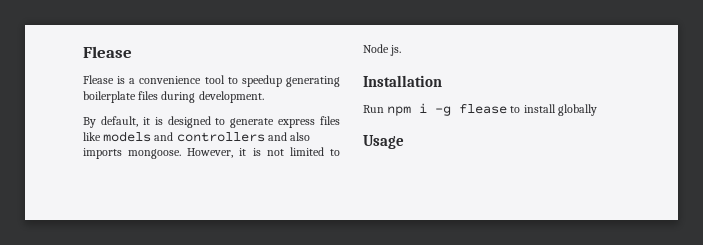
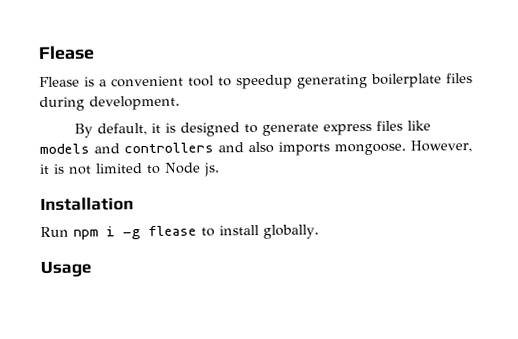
- Flease is a convenience tool to speedup generating boilerplate files during development.
+ Flease is a convenient tool to speedup generating boilerplate files during development.
- Run npm i -g flease to install globally
+ Run npm i -g flease to install globally.

